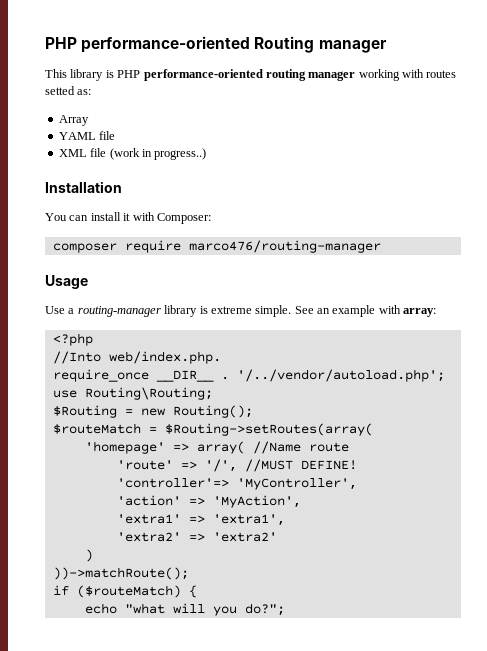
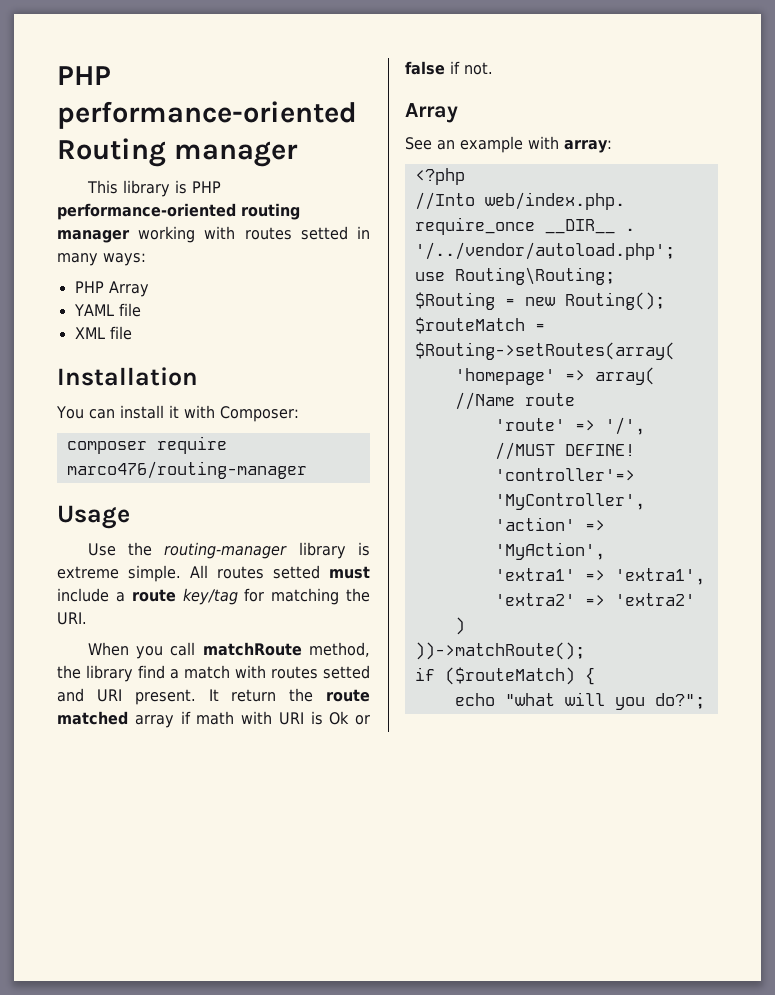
- This library is PHP performance-oriented routing manager working with routes setted as:
- Array
+ This library is PHP performance-oriented routing manager working with routes setted in many ways:
+ PHP Array
- XML file (work in progress..)
+ XML file
- Use a routing-manager library is extreme simple. See an example with array:
+ Use the routing-manager library is extreme simple. All routes setted must include a route key/tag for matching the URI.
+ When you call matchRoute method, the library find a match with routes setted and URI present. It return the route matched array if math with URI is Ok or false if not.
+ Array
+ See an example with array:

